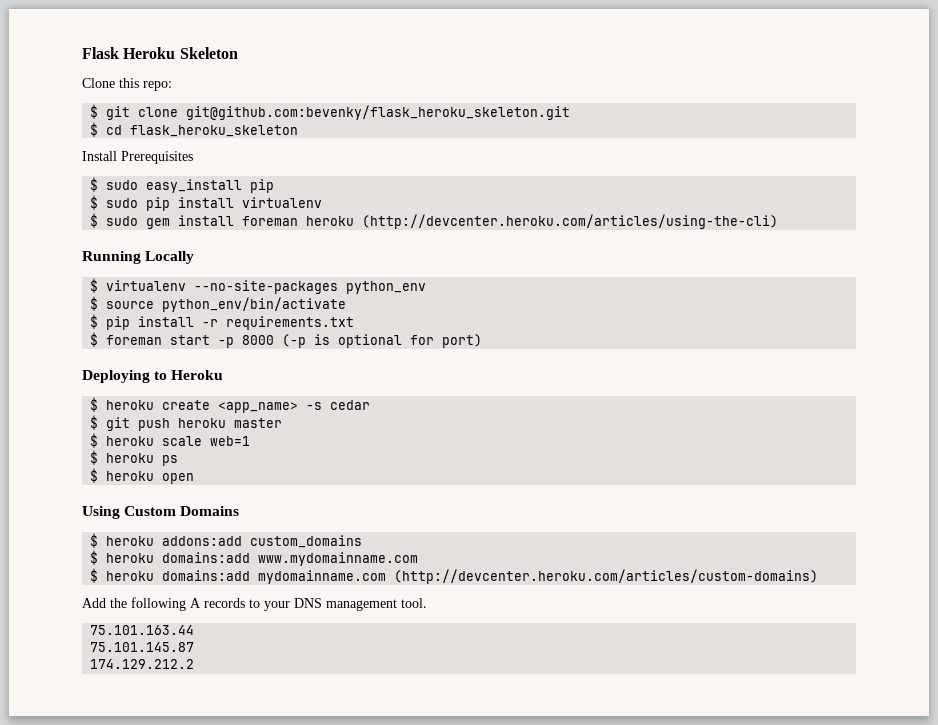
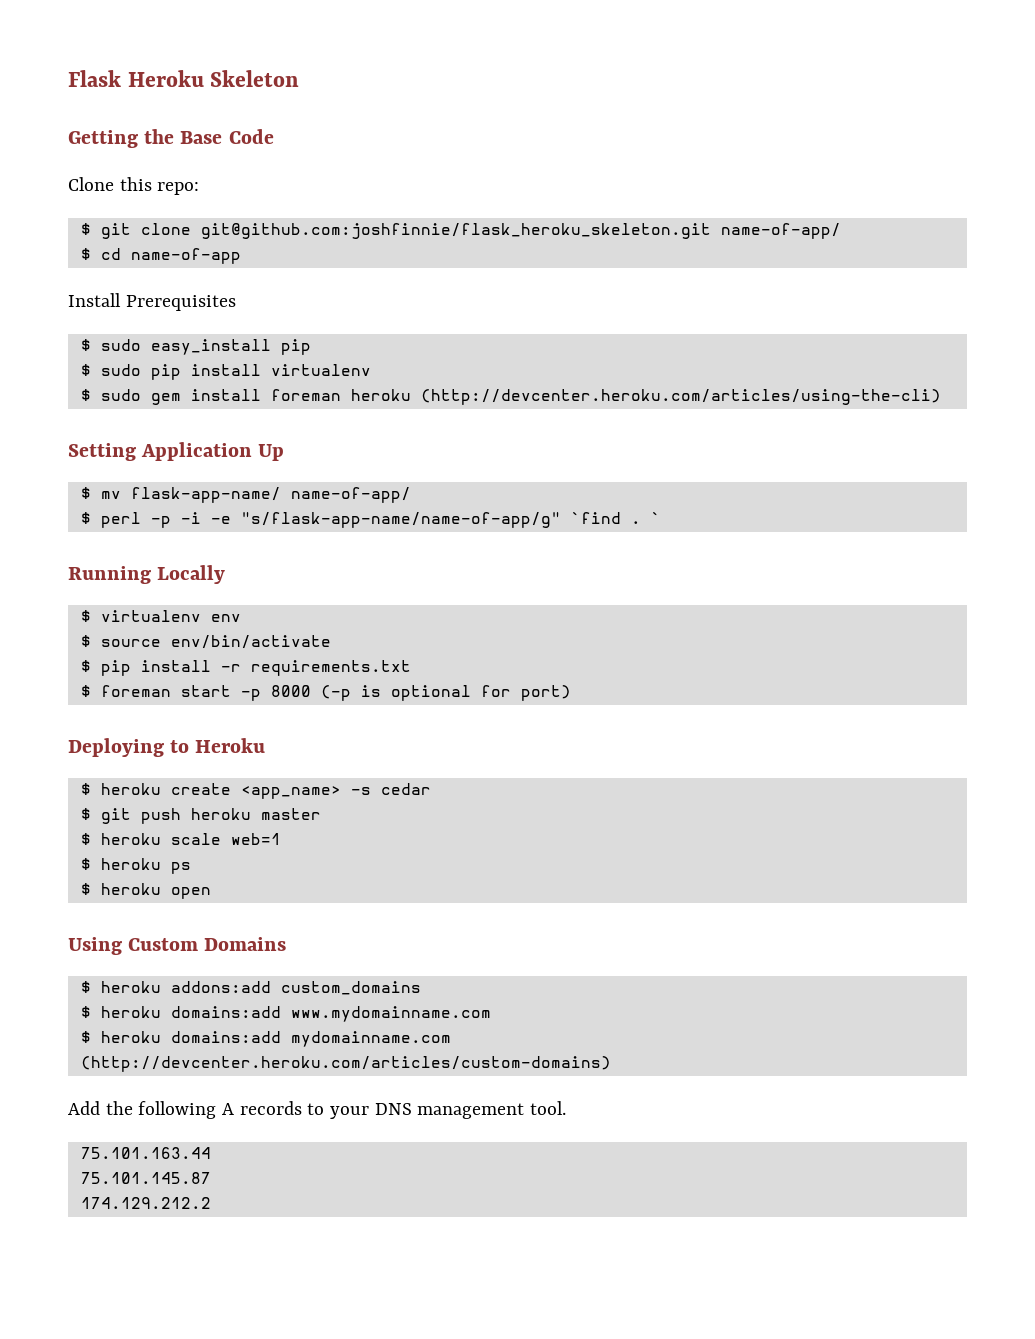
+ Getting the Base Code
- $ git clone git@github.com:bevenky/flask_heroku_skeleton.git
+ $ git clone git@github.com:joshfinnie/flask_heroku_skeleton.git name-of-app/
- $ cd flask_heroku_skeleton
+ $ cd name-of-app
+ Setting Application Up
+ $ mv flask-app-name/ name-of-app/
+ $ perl -p -i -e "s/flask-app-name/name-of-app/g" `find . `
- $ virtualenv --no-site-packages python_env
+ $ virtualenv env
- $ source python_env/bin/activate
+ $ source env/bin/activate

